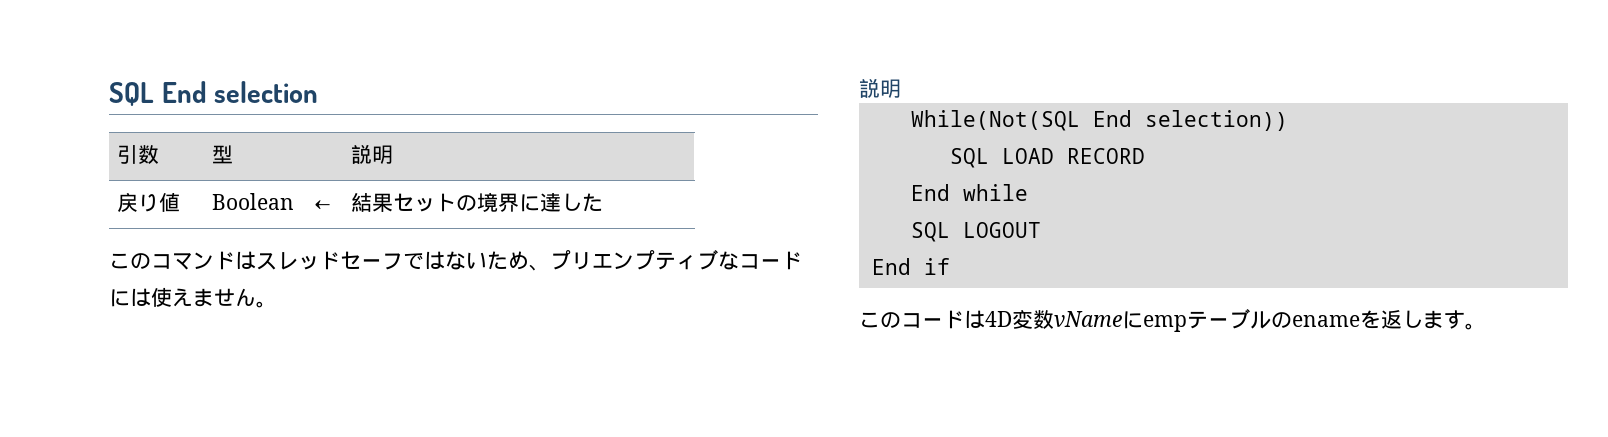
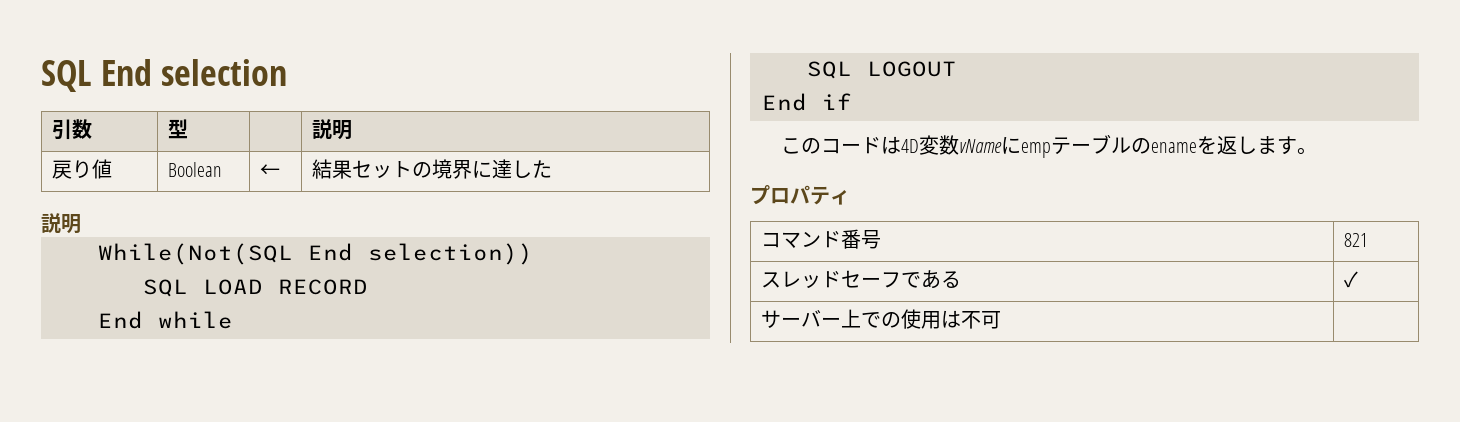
- このコマンドはスレッドセーフではないため、プリエンプティブなコードには使えません。
+ プロパティ
+ コマンド番号 | 821
+ スレッドセーフである | ✓
+ サーバー上での使用は不可 |

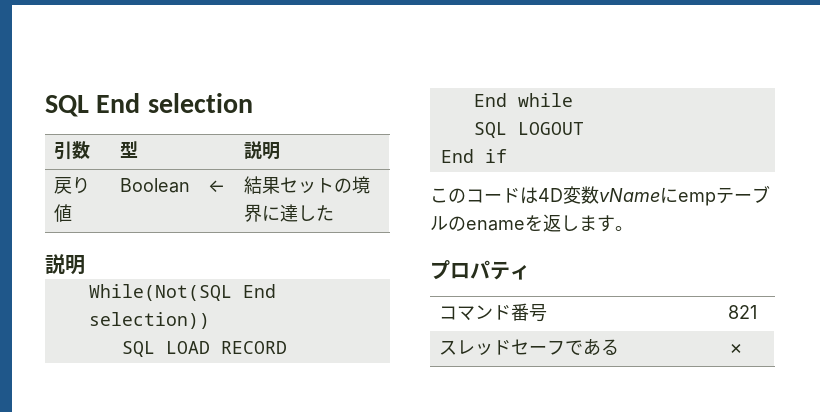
- スレッドセーフである | ✓
- サーバー上での使用は不可 |
+ スレッドセーフである | ✗

